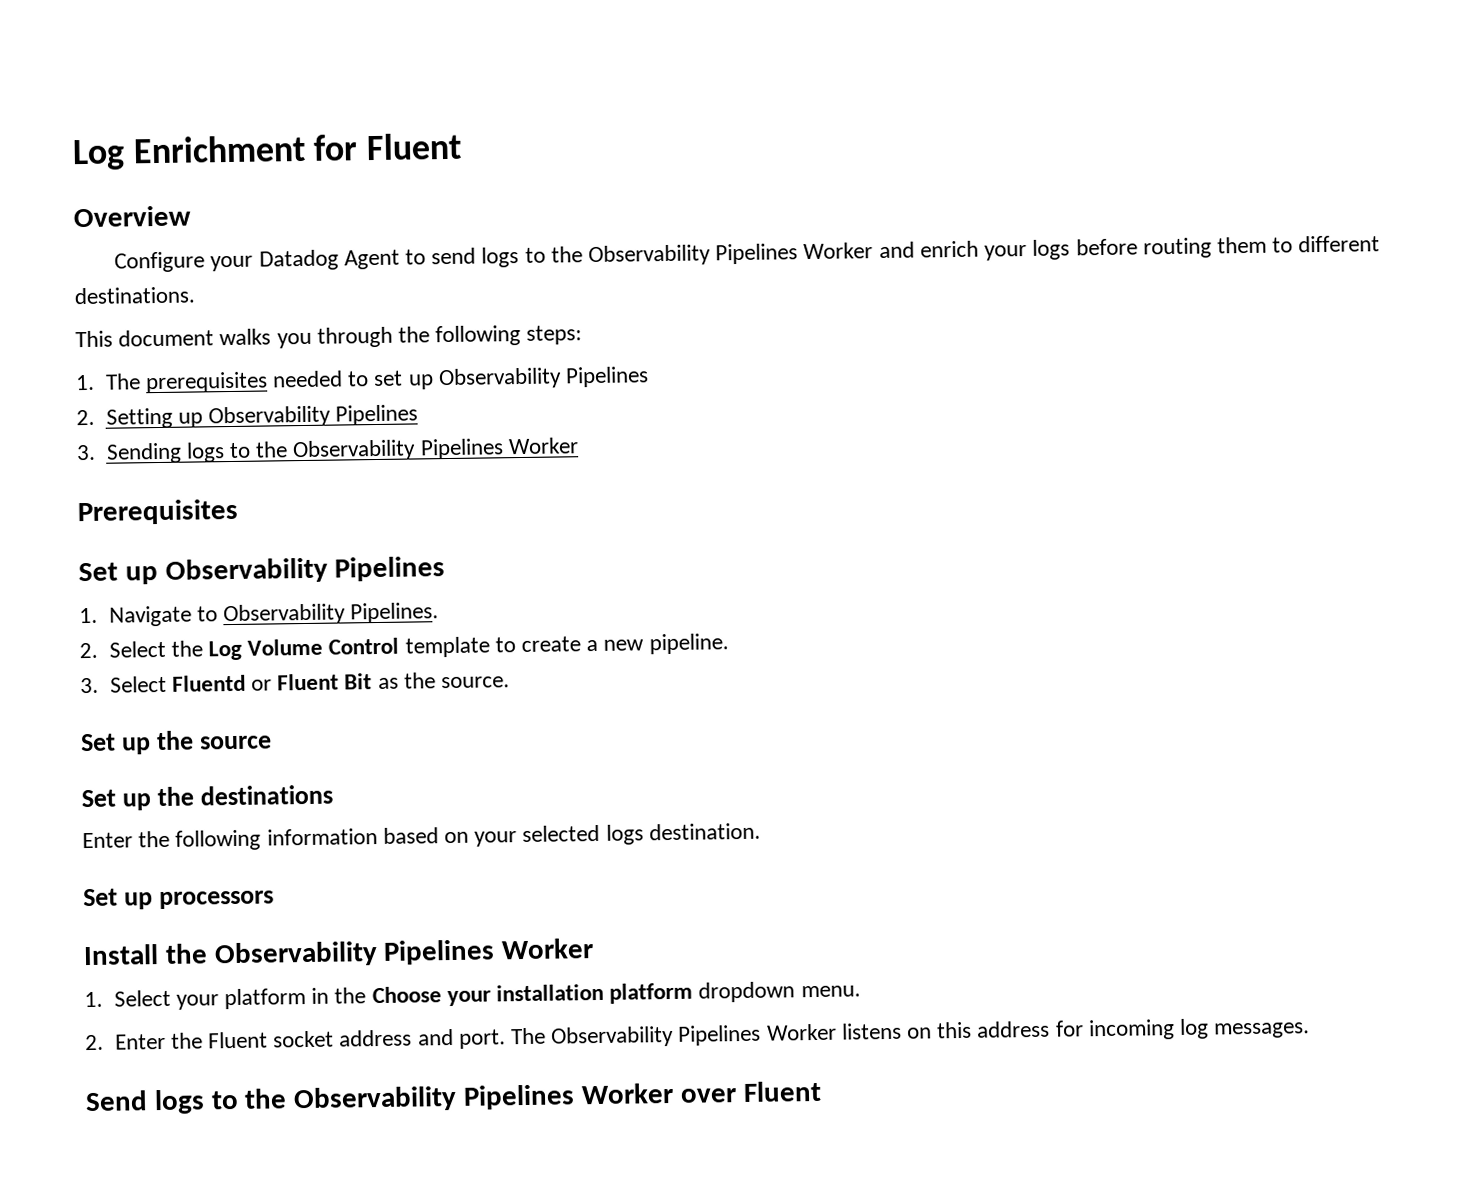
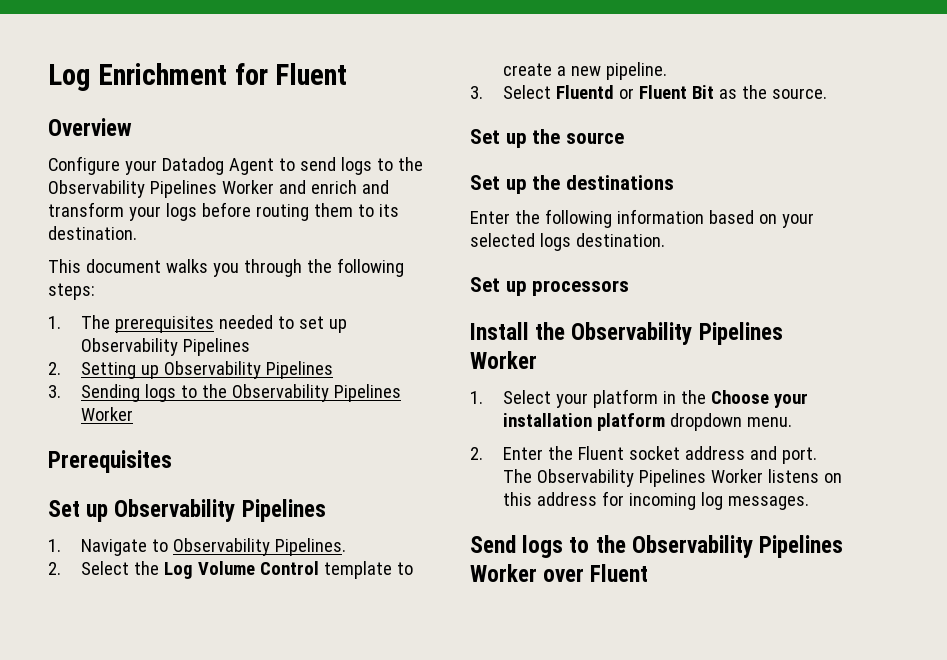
- Configure your Datadog Agent to send logs to the Observability Pipelines Worker and enrich your logs before routing them to different destinations.
+ Configure your Datadog Agent to send logs to the Observability Pipelines Worker and enrich and transform your logs before routing them to its destination.

